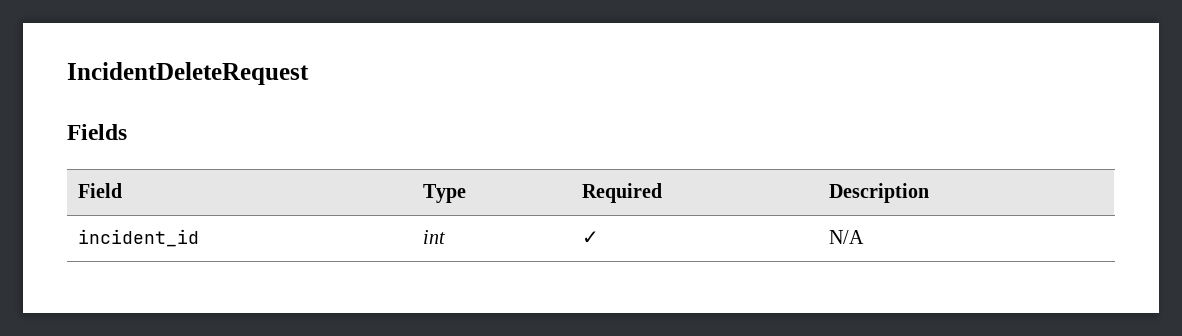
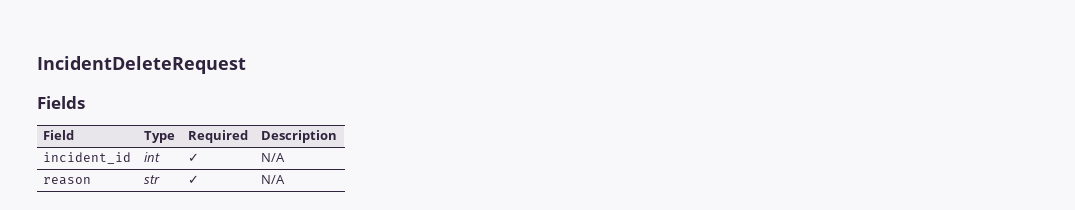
+ reason | str | ✓ | N/A

